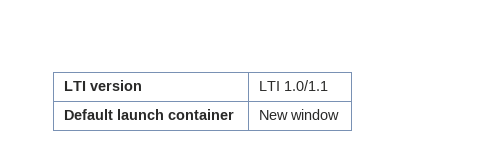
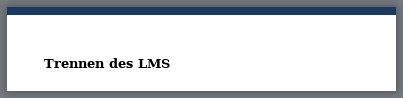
- LTI version | LTI 1.0/1.1
- Default launch container | New window
+ Trennen des LMS

